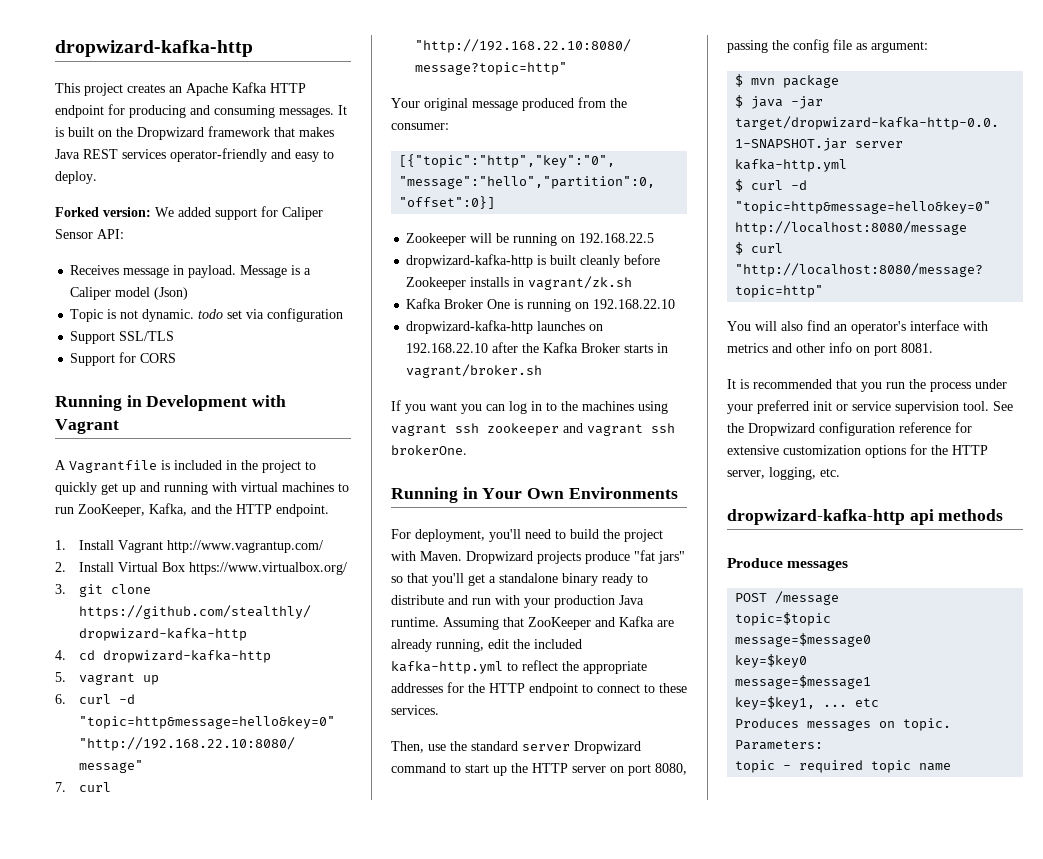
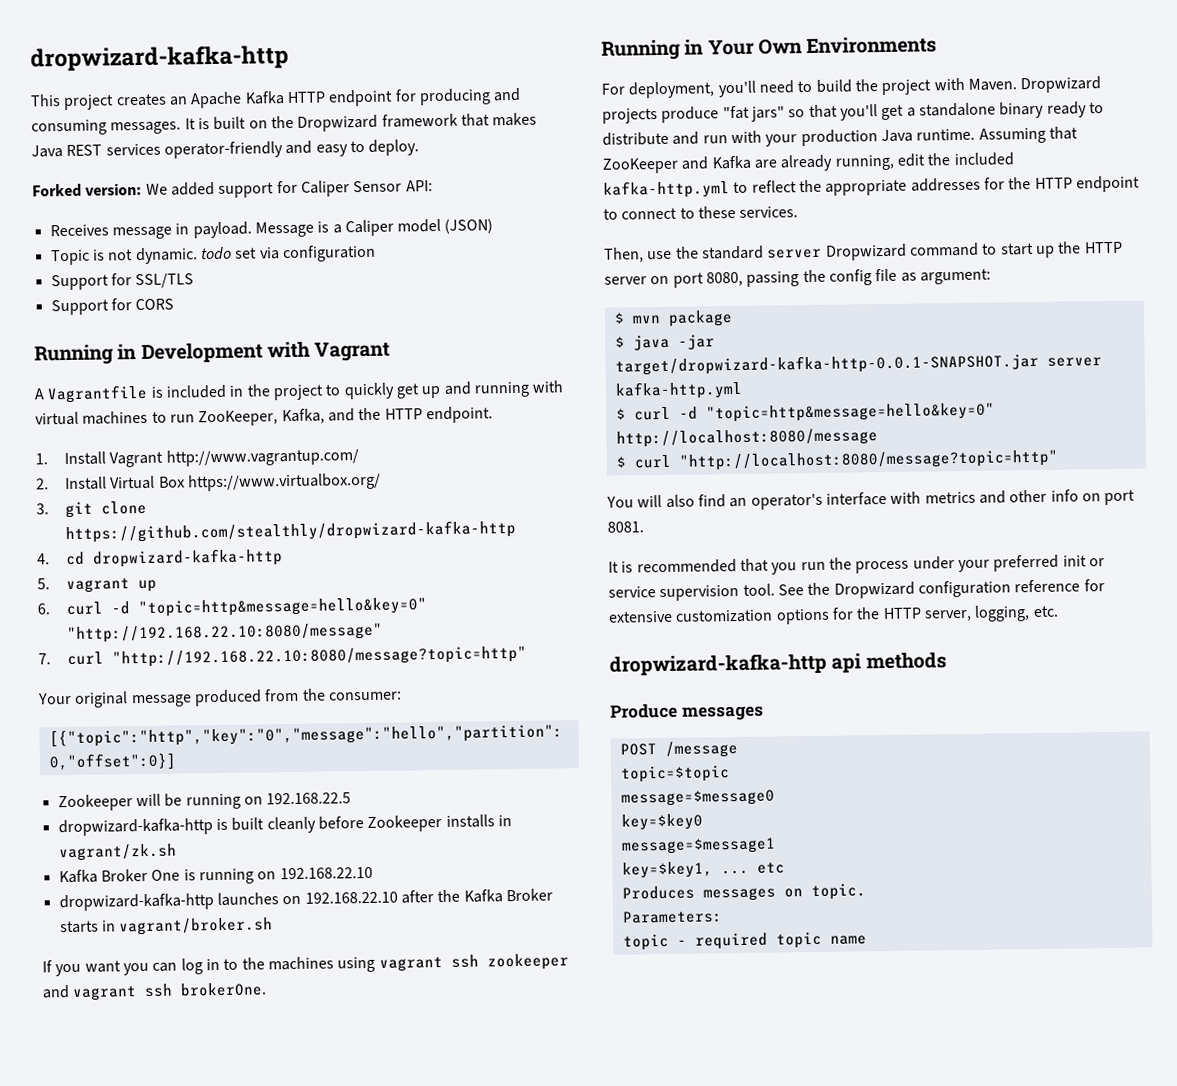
- Message is a Caliper model (Json)
+ Message is a Caliper model (JSON)
- Support SSL/TLS
+ Support for SSL/TLS

